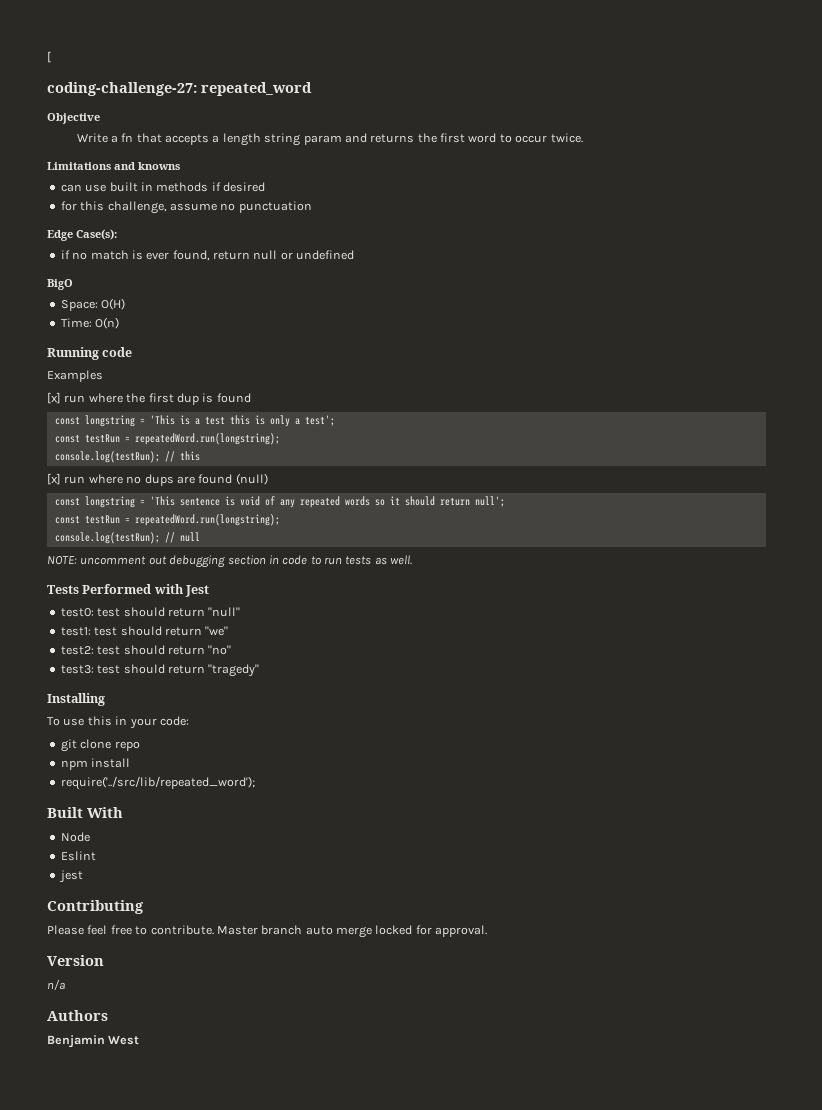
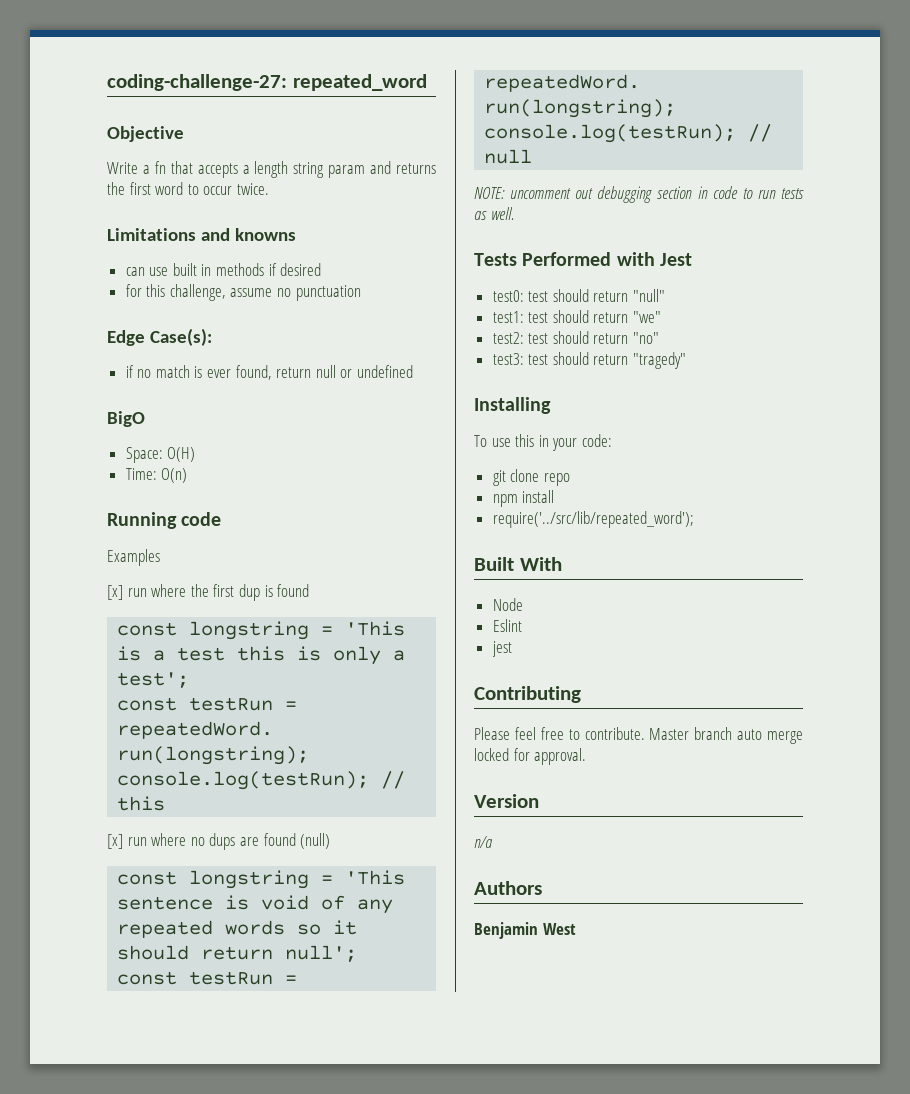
- [

